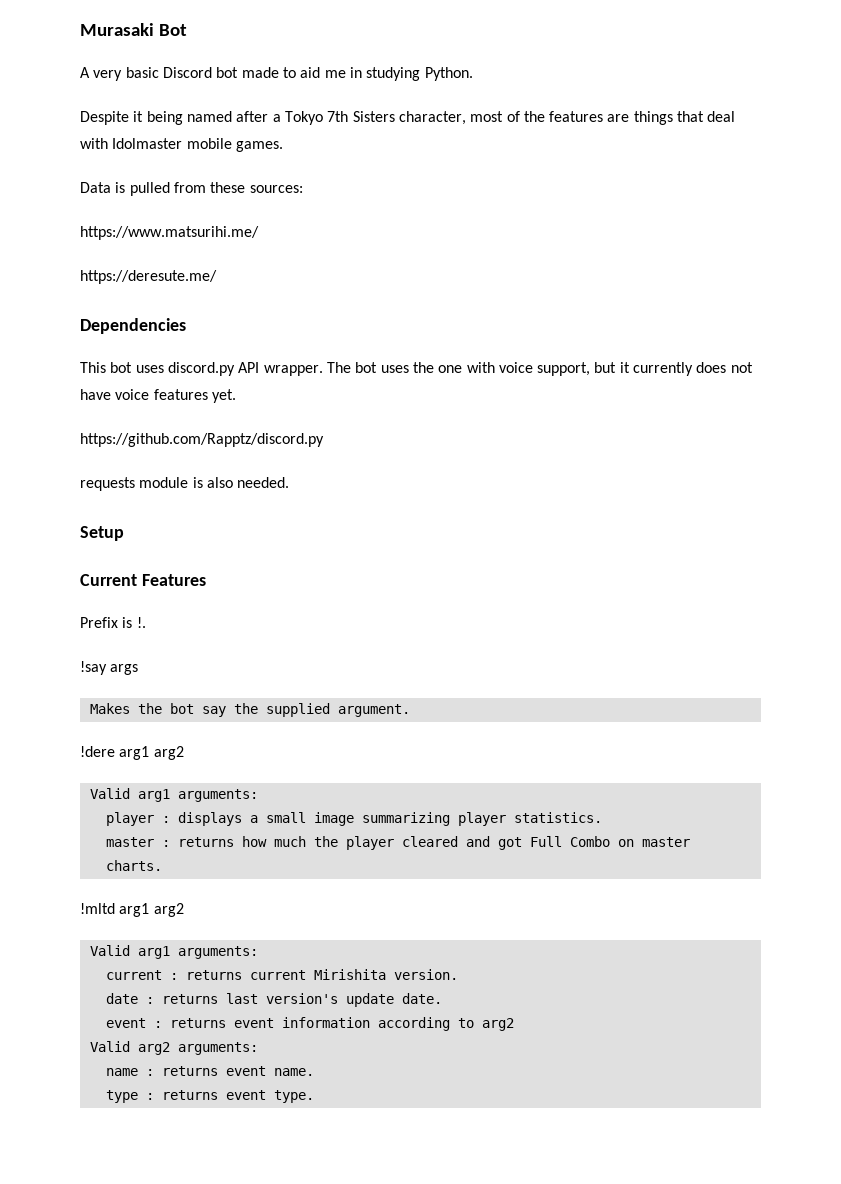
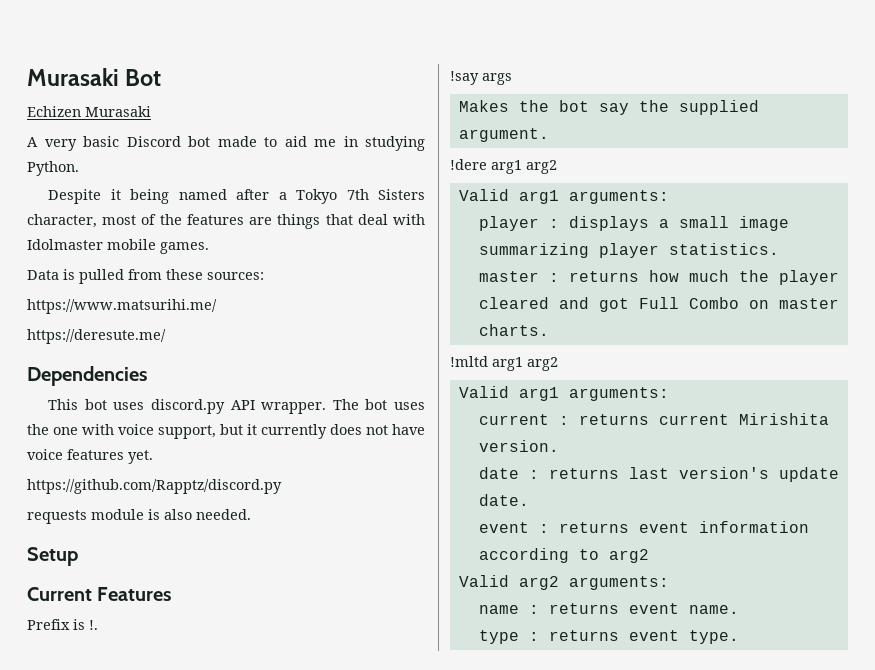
+ Echizen Murasaki

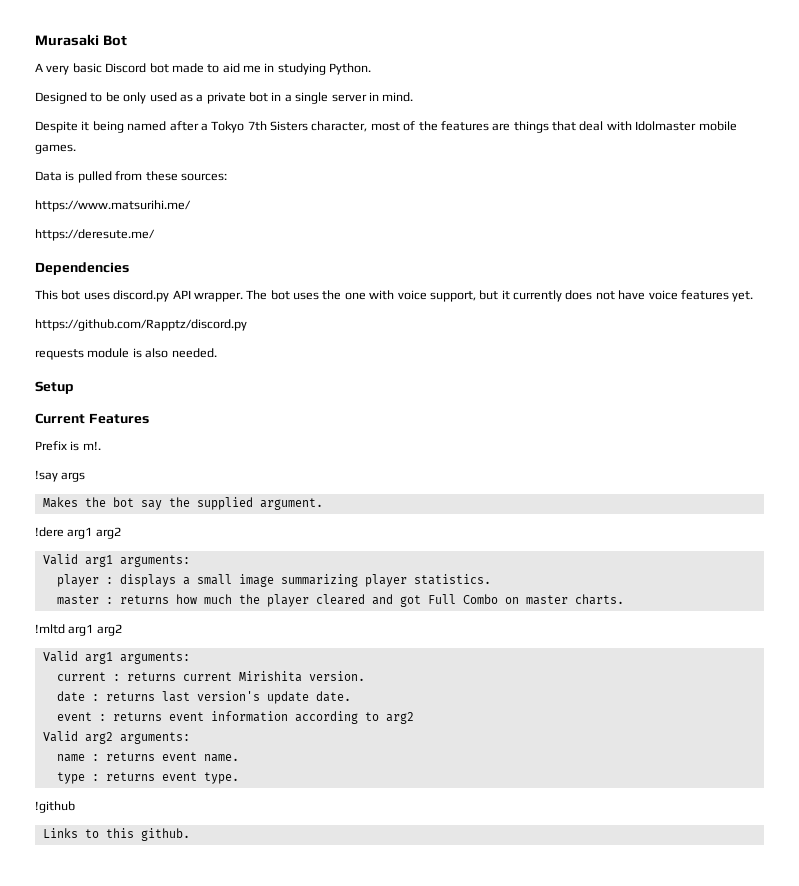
- Echizen Murasaki
+ Designed to be only used as a private bot in a single server in mind.
- Prefix is !.
+ Prefix is m!.
+ !github
+ Links to this github.

